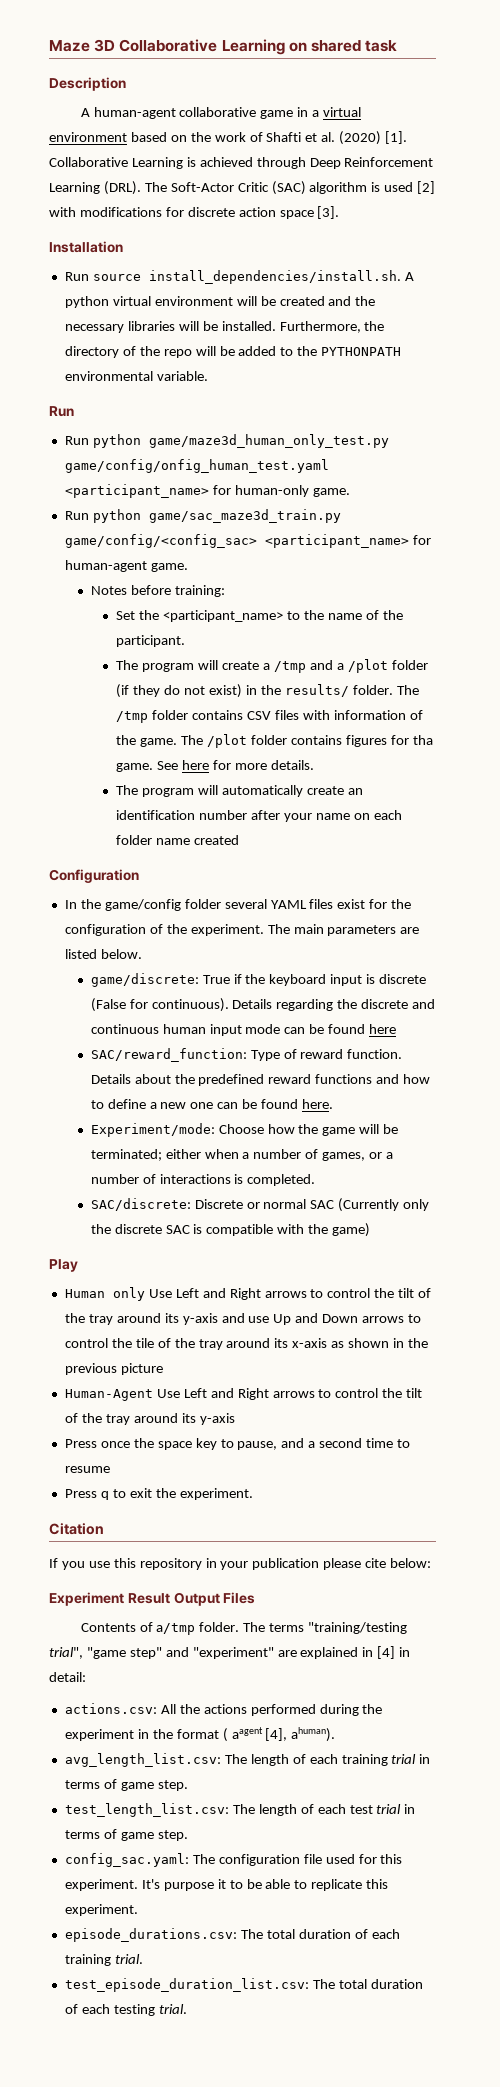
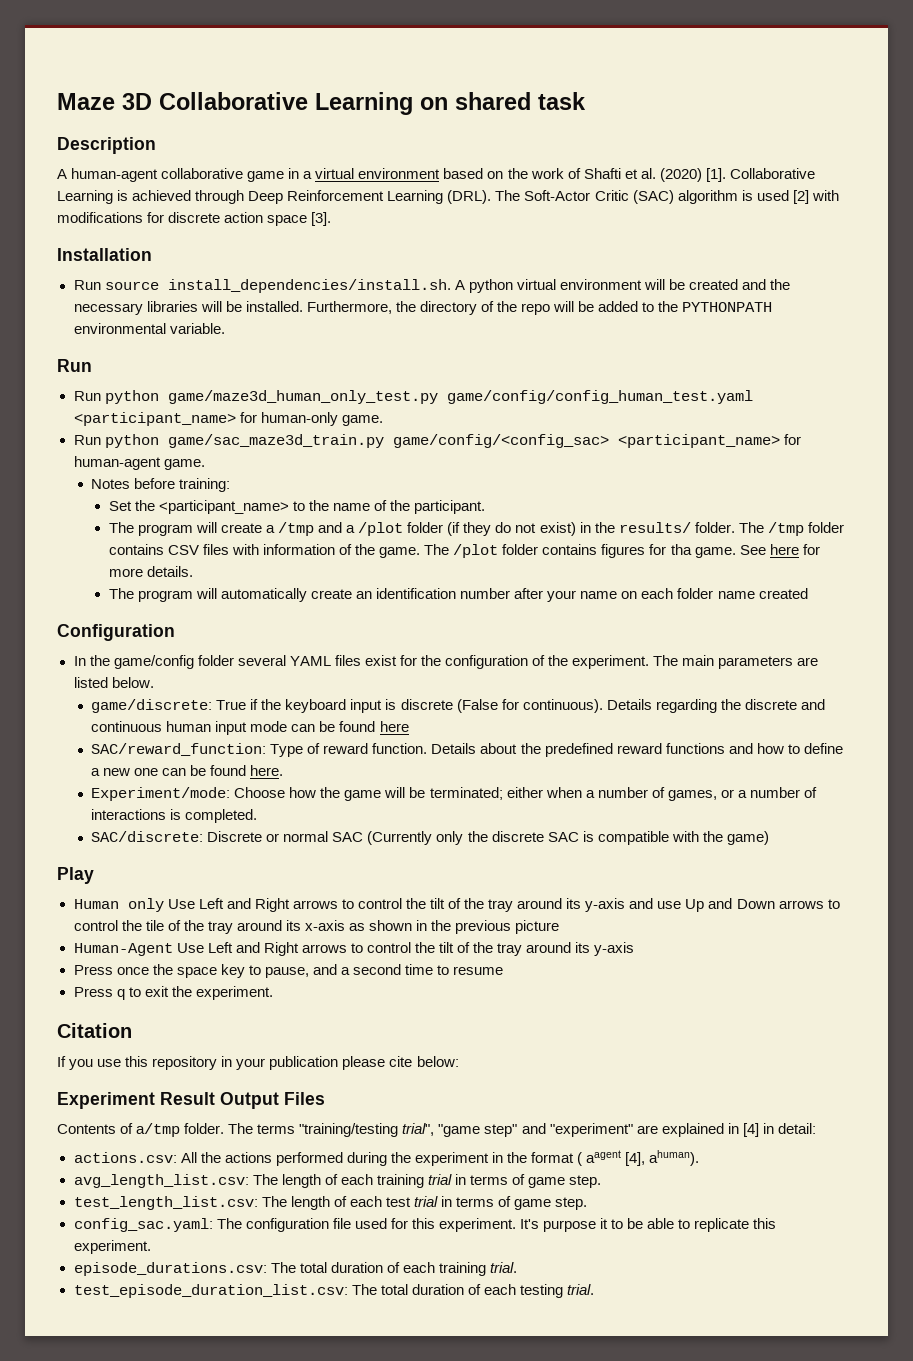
- Run python game/maze3d_human_only_test.py game/config/onfig_human_test.yaml <participant_name> for human-only game.
+ Run python game/maze3d_human_only_test.py game/config/config_human_test.yaml <participant_name> for human-only game.

